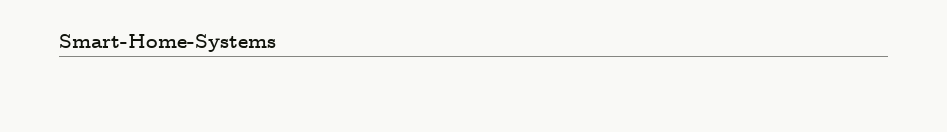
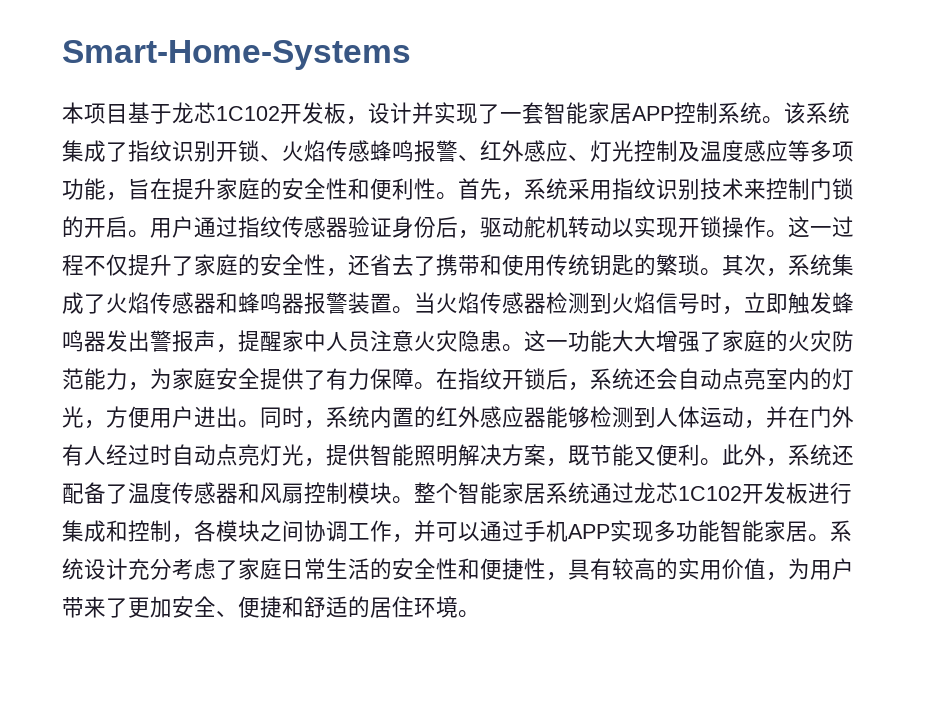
+ 本项目基于龙芯1C102开发板，设计并实现了一套智能家居APP控制系统。该系统集成了指纹识别开锁、火焰传感蜂鸣报警、红外感应、灯光控制及温度感应等多项功能，旨在提升家庭的安全性和便利性。首先，系统采用指纹识别技术来控制门锁的开启。用户通过指纹传感器验证身份后，驱动舵机转动以实现开锁操作。这一过程不仅提升了家庭的安全性，还省去了携带和使用传统钥匙的繁琐。其次，系统集成了火焰传感器和蜂鸣器报警装置。当火焰传感器检测到火焰信号时，立即触发蜂鸣器发出警报声，提醒家中人员注意火灾隐患。这一功能大大增强了家庭的火灾防范能力，为家庭安全提供了有力保障。在指纹开锁后，系统还会自动点亮室内的灯光，方便用户进出。同时，系统内置的红外感应器能够检测到人体运动，并在门外有人经过时自动点亮灯光，提供智能照明解决方案，既节能又便利。此外，系统还配备了温度传感器和风扇控制模块。整个智能家居系统通过龙芯1C102开发板进行集成和控制，各模块之间协调工作，并可以通过手机APP实现多功能智能家居。系统设计充分考虑了家庭日常生活的安全性和便捷性，具有较高的实用价值，为用户带来了更加安全、便捷和舒适的居住环境。

